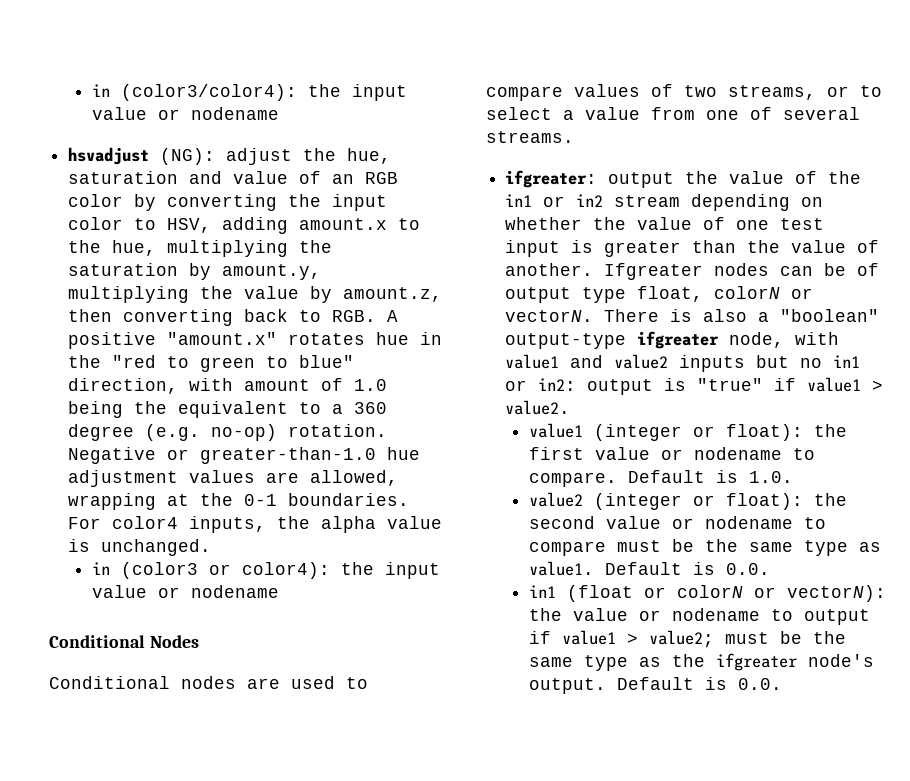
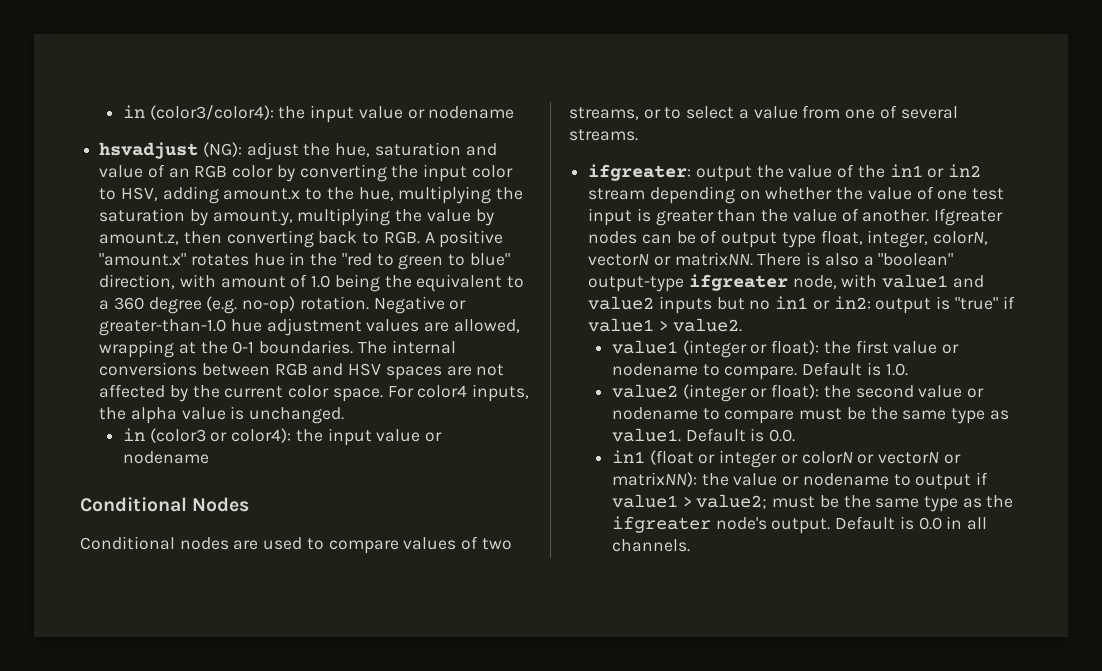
+ The internal conversions between RGB and HSV spaces are not affected by the current color space.
- Ifgreater nodes can be of output type float, colorN or vectorN.
+ Ifgreater nodes can be of output type float, integer, colorN, vectorN or matrixNN.
- in1 (float or colorN or vectorN): the value or nodename to output if value1 > value2; must be the same type as the ifgreater node's output. Default is 0.0.
+ in1 (float or integer or colorN or vectorN or matrixNN): the value or nodename to output if value1 > value2; must be the same type as the ifgreater node's output. Default is 0.0 in all channels.

